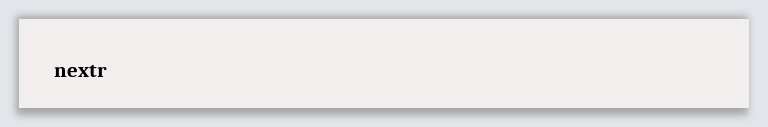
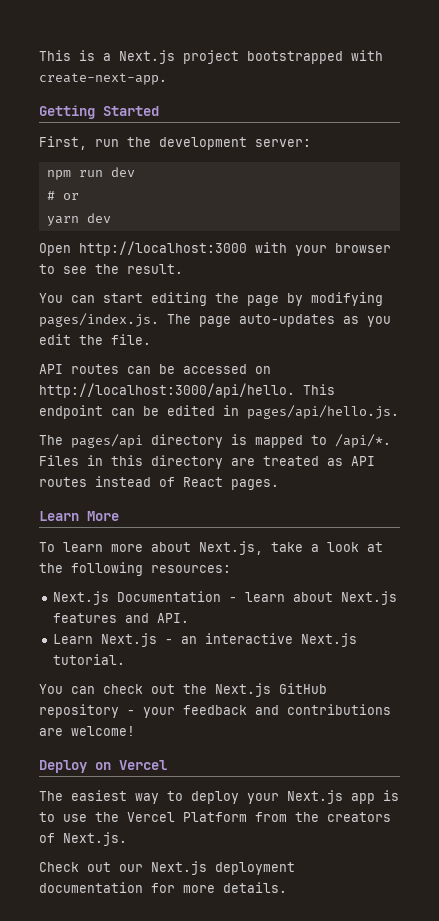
- nextr
+ This is a Next.js project bootstrapped with create-next-app.
+ Getting Started
+ First, run the development server:
+ npm run dev
+ # or
+ yarn dev
+ Open http://localhost:3000 with your browser to see the result.
+ You can start editing the page by modifying pages/index.js. The page auto-updates as you edit the file.
+ API routes can be accessed on http://localhost:3000/api/hello. This endpoint can be edited in pages/api/hello.js.
+ The pages/api directory is mapped to /api/*. Files in this directory are treated as API routes instead of React pages.
+ Learn More
+ To learn more about Next.js, take a look at the following resources:
+ Next.js Documentation - learn about Next.js features and API.
+ Learn Next.js - an interactive Next.js tutorial.
+ You can check out the Next.js GitHub repository - your feedback and contributions are welcome!
+ Deploy on Vercel
+ The easiest way to deploy your Next.js app is to use the Vercel Platform from the creators of Next.js.
+ Check out our Next.js deployment documentation for more details.

